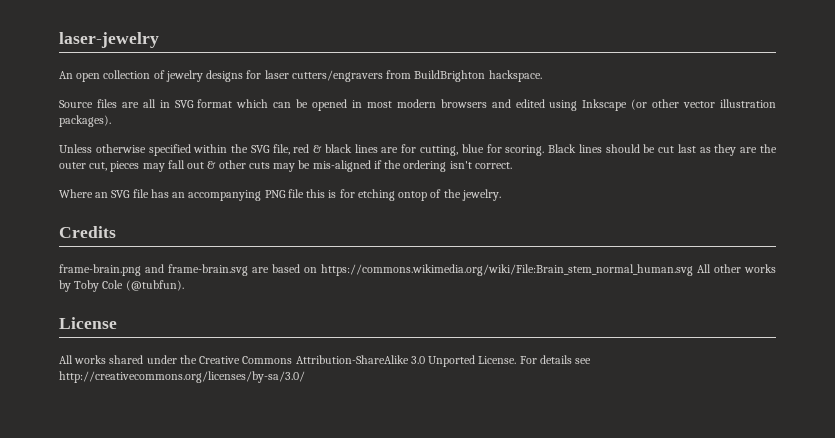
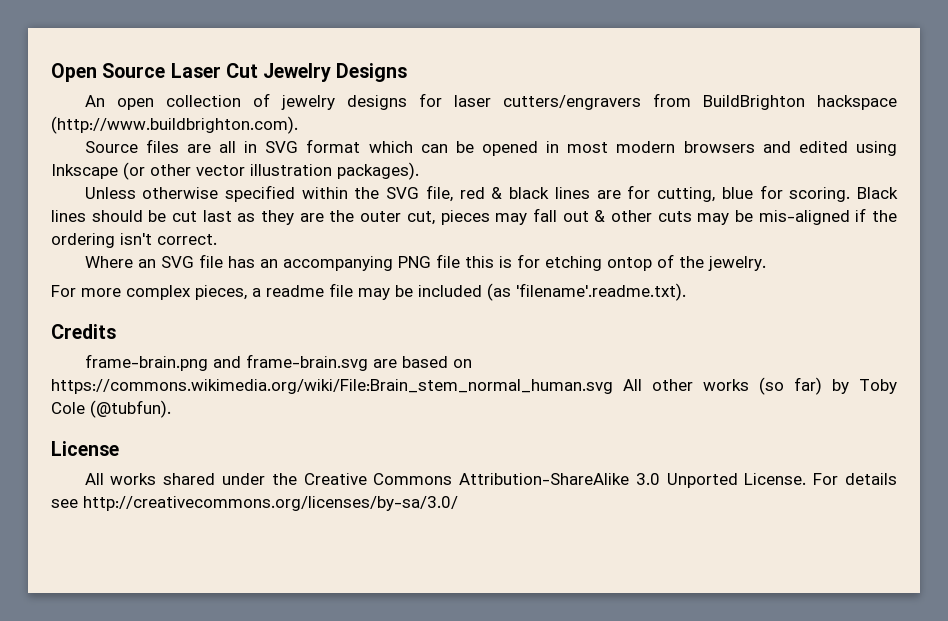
- laser-jewelry
+ Open Source Laser Cut Jewelry Designs
- An open collection of jewelry designs for laser cutters/engravers from BuildBrighton hackspace.
+ An open collection of jewelry designs for laser cutters/engravers from BuildBrighton hackspace (http://www.buildbrighton.com).
+ For more complex pieces, a readme file may be included (as 'filename'.readme.txt).
- frame-brain.png and frame-brain.svg are based on https://commons.wikimedia.org/wiki/File:Brain_stem_normal_human.svg All other works by Toby Cole (@tubfun).
+ frame-brain.png and frame-brain.svg are based on https://commons.wikimedia.org/wiki/File:Brain_stem_normal_human.svg All other works (so far) by Toby Cole (@tubfun).

